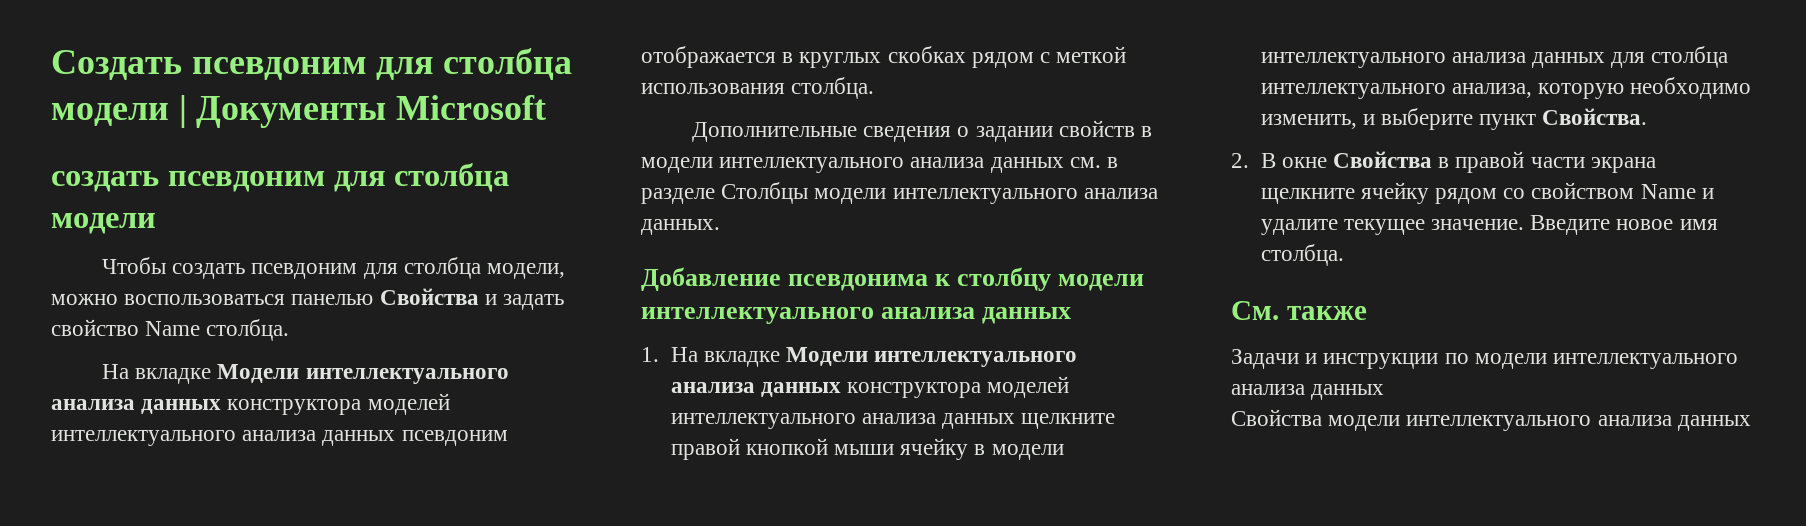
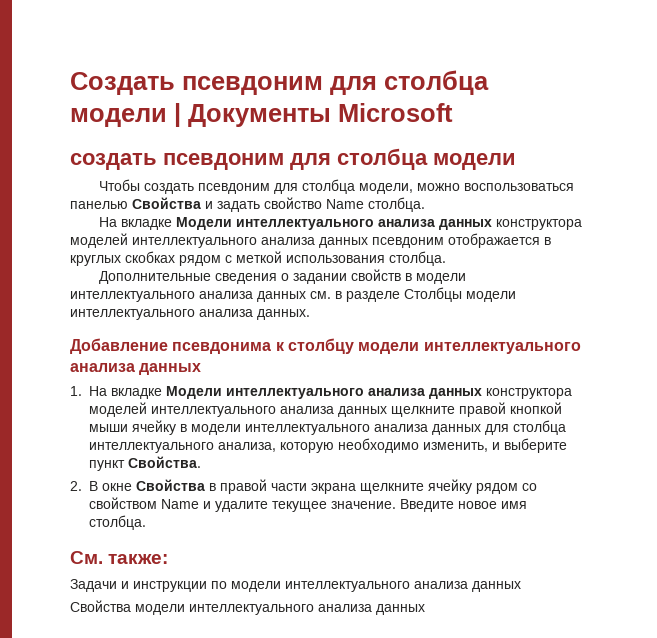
- См. также
+ См. также:

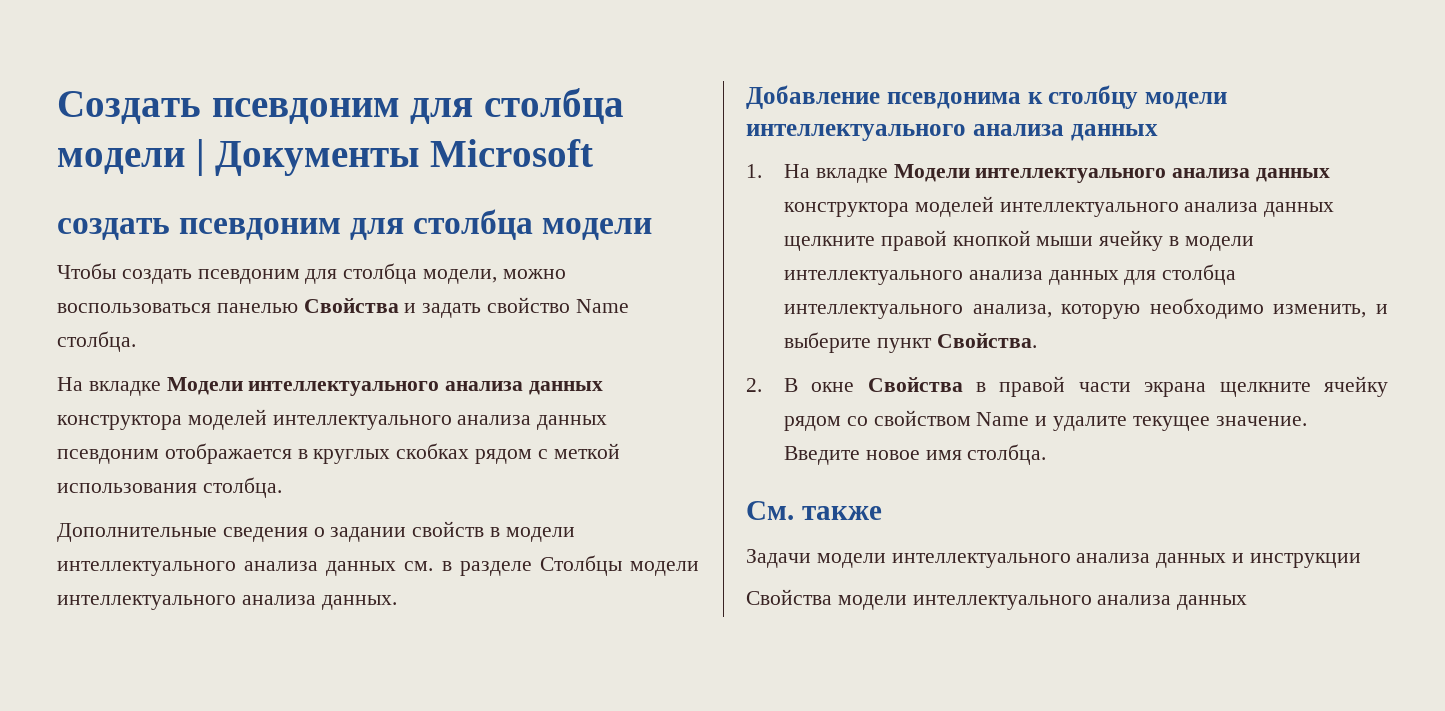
- См. также:
+ См. также
- Задачи и инструкции по модели интеллектуального анализа данных
+ Задачи модели интеллектуального анализа данных и инструкции

